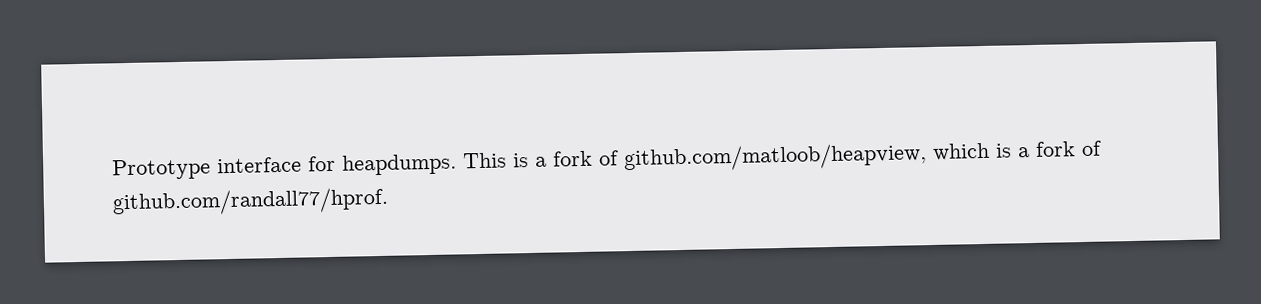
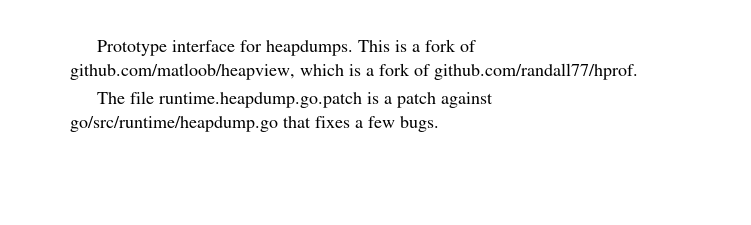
+ The file runtime.heapdump.go.patch is a patch against go/src/runtime/heapdump.go that fixes a few bugs.

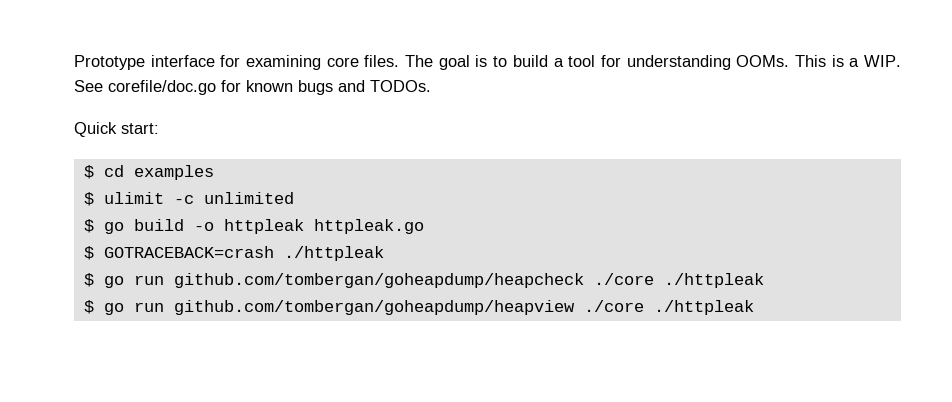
- Prototype interface for heapdumps. This is a fork of github.com/matloob/heapview, which is a fork of github.com/randall77/hprof.
- The file runtime.heapdump.go.patch is a patch against go/src/runtime/heapdump.go that fixes a few bugs.
+ Prototype interface for examining core files. The goal is to build a tool for understanding OOMs. This is a WIP. See corefile/doc.go for known bugs and TODOs.
+ Quick start:
+ $ cd examples
+ $ ulimit -c unlimited
+ $ go build -o httpleak httpleak.go
+ $ GOTRACEBACK=crash ./httpleak
+ $ go run github.com/tombergan/goheapdump/heapcheck ./core ./httpleak
+ $ go run github.com/tombergan/goheapdump/heapview ./core ./httpleak

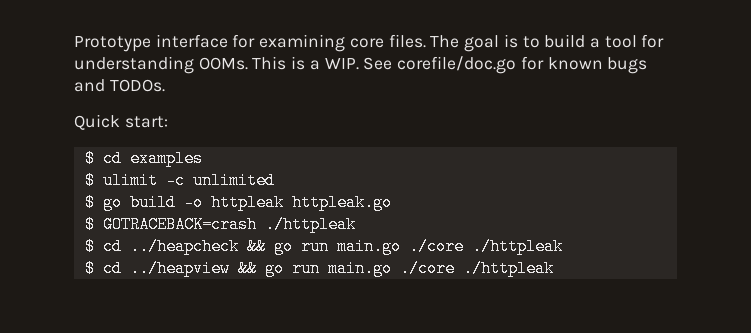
- $ go run github.com/tombergan/goheapdump/heapcheck ./core ./httpleak
+ $ cd ../heapcheck && go run main.go ./core ./httpleak
- $ go run github.com/tombergan/goheapdump/heapview ./core ./httpleak
+ $ cd ../heapview && go run main.go ./core ./httpleak

